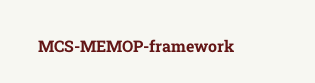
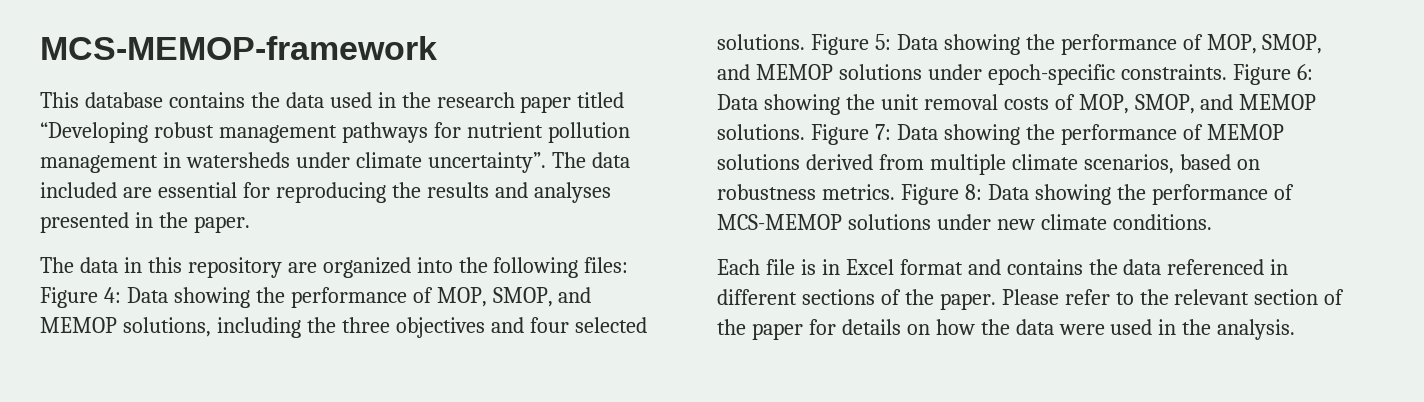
+ This database contains the data used in the research paper titled “Developing robust management pathways for nutrient pollution management in watersheds under climate uncertainty”. The data included are essential for reproducing the results and analyses presented in the paper.
+ The data in this repository are organized into the following files: Figure 4: Data showing the performance of MOP, SMOP, and MEMOP solutions, including the three objectives and four selected solutions. Figure 5: Data showing the performance of MOP, SMOP, and MEMOP solutions under epoch-specific constraints. Figure 6: Data showing the unit removal costs of MOP, SMOP, and MEMOP solutions. Figure 7: Data showing the performance of MEMOP solutions derived from multiple climate scenarios, based on robustness metrics. Figure 8: Data showing the performance of MCS-MEMOP solutions under new climate conditions.
+ Each file is in Excel format and contains the data referenced in different sections of the paper. Please refer to the relevant section of the paper for details on how the data were used in the analysis.

